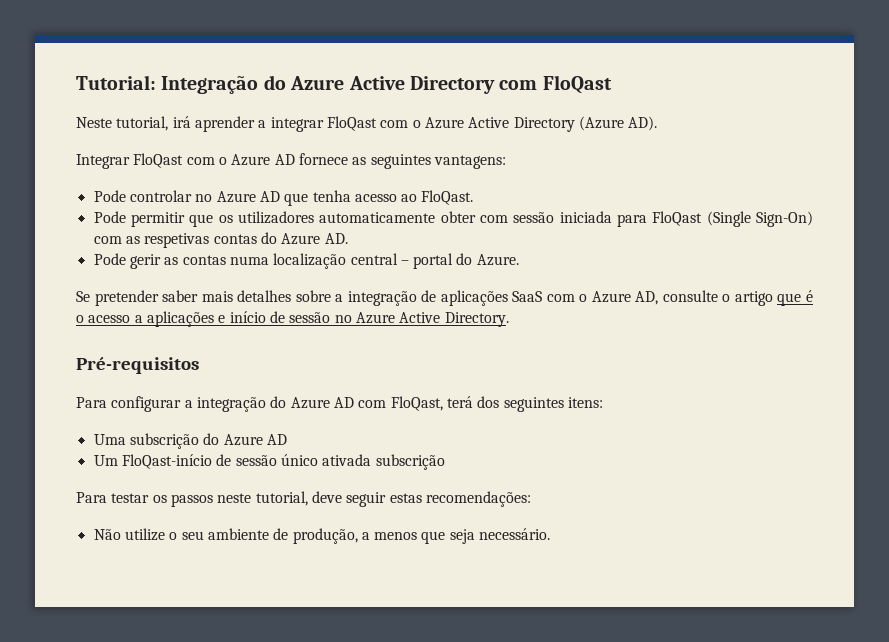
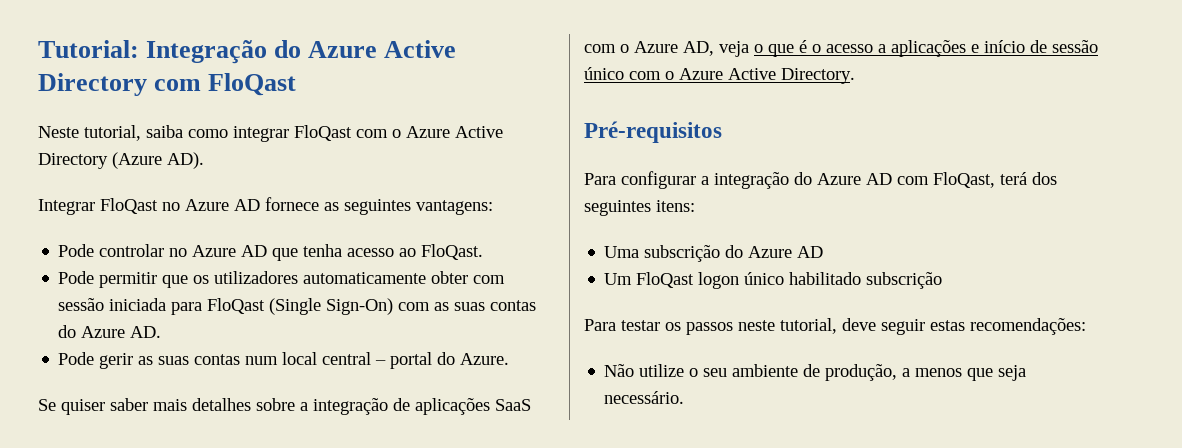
- Neste tutorial, irá aprender a integrar FloQast com o Azure Active Directory (Azure AD).
+ Neste tutorial, saiba como integrar FloQast com o Azure Active Directory (Azure AD).
- Integrar FloQast com o Azure AD fornece as seguintes vantagens:
+ Integrar FloQast no Azure AD fornece as seguintes vantagens:
- Pode permitir que os utilizadores automaticamente obter com sessão iniciada para FloQast (Single Sign-On) com as respetivas contas do Azure AD.
+ Pode permitir que os utilizadores automaticamente obter com sessão iniciada para FloQast (Single Sign-On) com as suas contas do Azure AD.
- Pode gerir as contas numa localização central – portal do Azure.
+ Pode gerir as suas contas num local central – portal do Azure.
- Se pretender saber mais detalhes sobre a integração de aplicações SaaS com o Azure AD, consulte o artigo que é o acesso a aplicações e início de sessão no Azure Active Directory.
+ Se quiser saber mais detalhes sobre a integração de aplicações SaaS com o Azure AD, veja o que é o acesso a aplicações e início de sessão único com o Azure Active Directory.
- Um FloQast-início de sessão único ativada subscrição
+ Um FloQast logon único habilitado subscrição

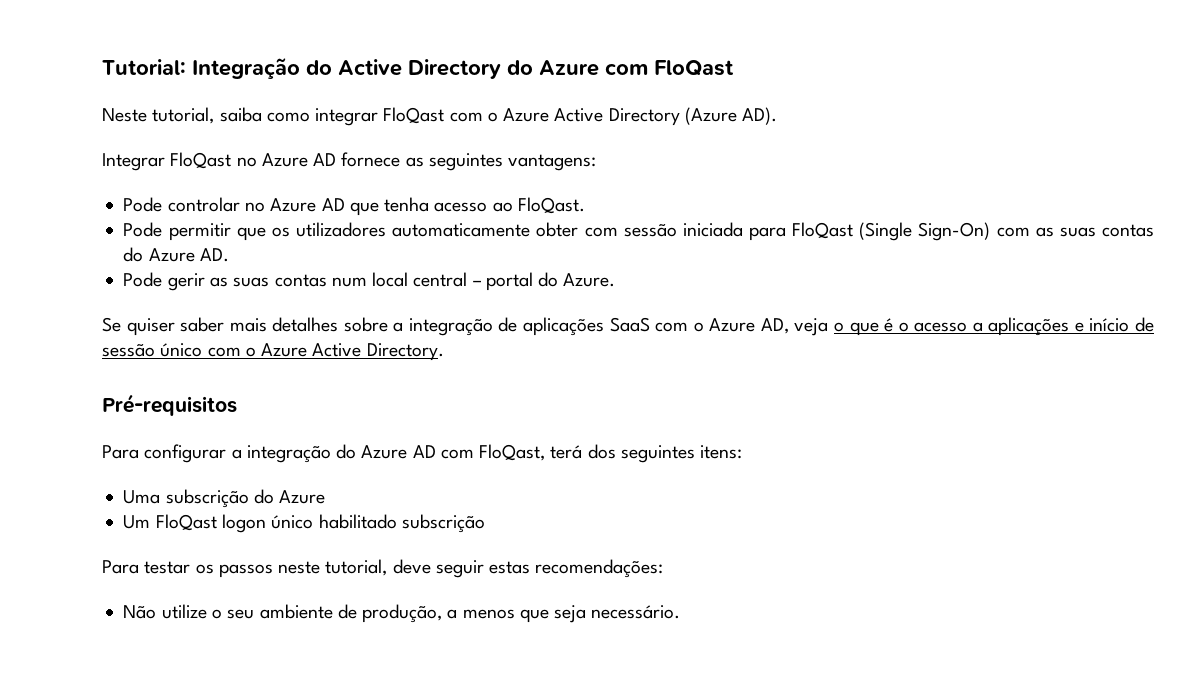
- Tutorial: Integração do Azure Active Directory com FloQast
+ Tutorial: Integração do Active Directory do Azure com FloQast
- Uma subscrição do Azure AD
+ Uma subscrição do Azure

